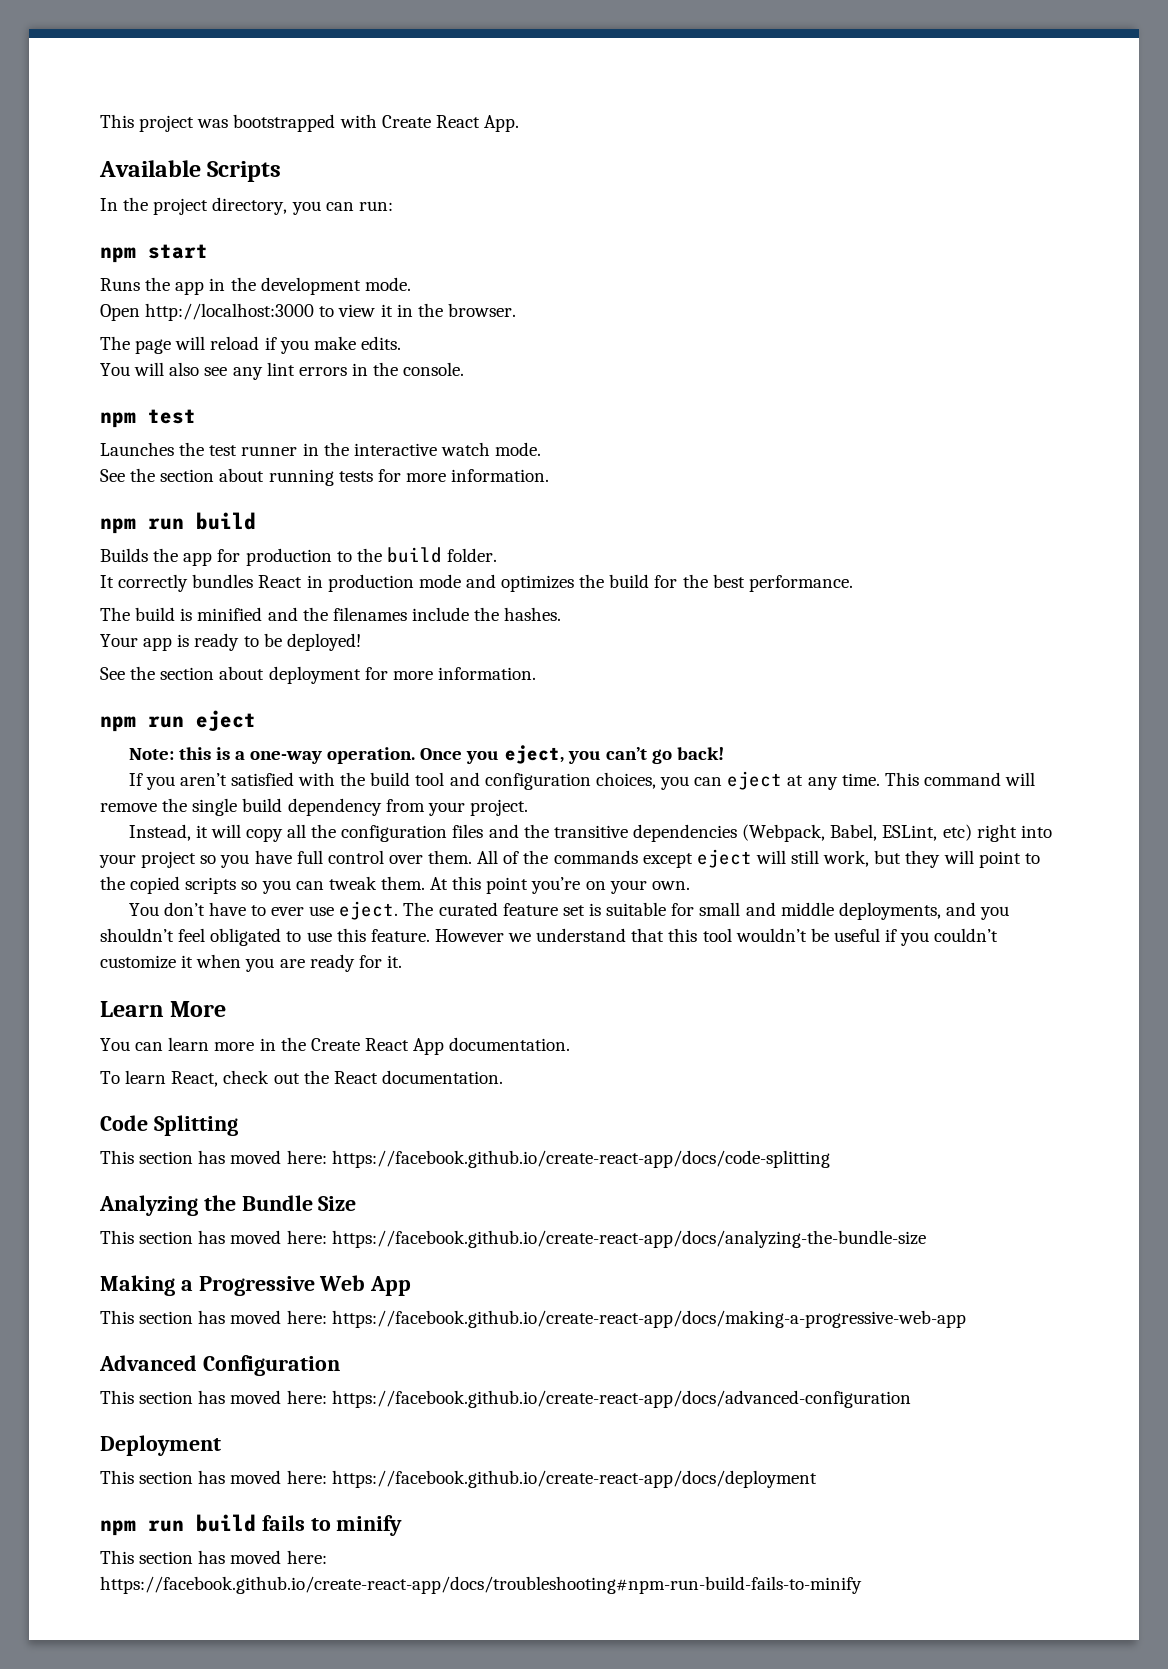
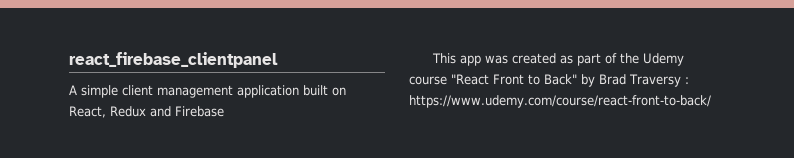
- This project was bootstrapped with Create React App.
- Available Scripts
- In the project directory, you can run:
- npm start
- Runs the app in the development mode.
- Open http://localhost:3000 to view it in the browser.
- The page will reload if you make edits.
- You will also see any lint errors in the console.
- npm test
- Launches the test runner in the interactive watch mode.
- See the section about running tests for more information.
- npm run build
- Builds the app for production to the build folder.
- It correctly bundles React in production mode and optimizes the build for the best performance.
- The build is minified and the filenames include the hashes.
- Your app is ready to be deployed!
- See the section about deployment for more information.
- npm run eject
- Note: this is a one-way operation. Once you eject, you can’t go back!
- If you aren’t satisfied with the build tool and configuration choices, you can eject at any time. This command will remove the single build dependency from your project.
- Instead, it will copy all the configuration files and the transitive dependencies (Webpack, Babel, ESLint, etc) right into your project so you have full control over them. All of the commands except eject will still work, but they will point to the copied scripts so you can tweak them. At this point you’re on your own.
- You don’t have to ever use eject. The curated feature set is suitable for small and middle deployments, and you shouldn’t feel obligated to use this feature. However we understand that this tool wouldn’t be useful if you couldn’t customize it when you are ready for it.
- Learn More
- You can learn more in the Create React App documentation.
- To learn React, check out the React documentation.
- Code Splitting
- This section has moved here: https://facebook.github.io/create-react-app/docs/code-splitting
- Analyzing the Bundle Size
- This section has moved here: https://facebook.github.io/create-react-app/docs/analyzing-the-bundle-size
- Making a Progressive Web App
- This section has moved here: https://facebook.github.io/create-react-app/docs/making-a-progressive-web-app
- Advanced Configuration
- This section has moved here: https://facebook.github.io/create-react-app/docs/advanced-configuration
- Deployment
- This section has moved here: https://facebook.github.io/create-react-app/docs/deployment
- npm run build fails to minify
- This section has moved here: https://facebook.github.io/create-react-app/docs/troubleshooting#npm-run-build-fails-to-minify
+ react_firebase_clientpanel
+ A simple client management application built on React, Redux and Firebase
+ This app was created as part of the Udemy course "React Front to Back" by Brad Traversy : https://www.udemy.com/course/react-front-to-back/

